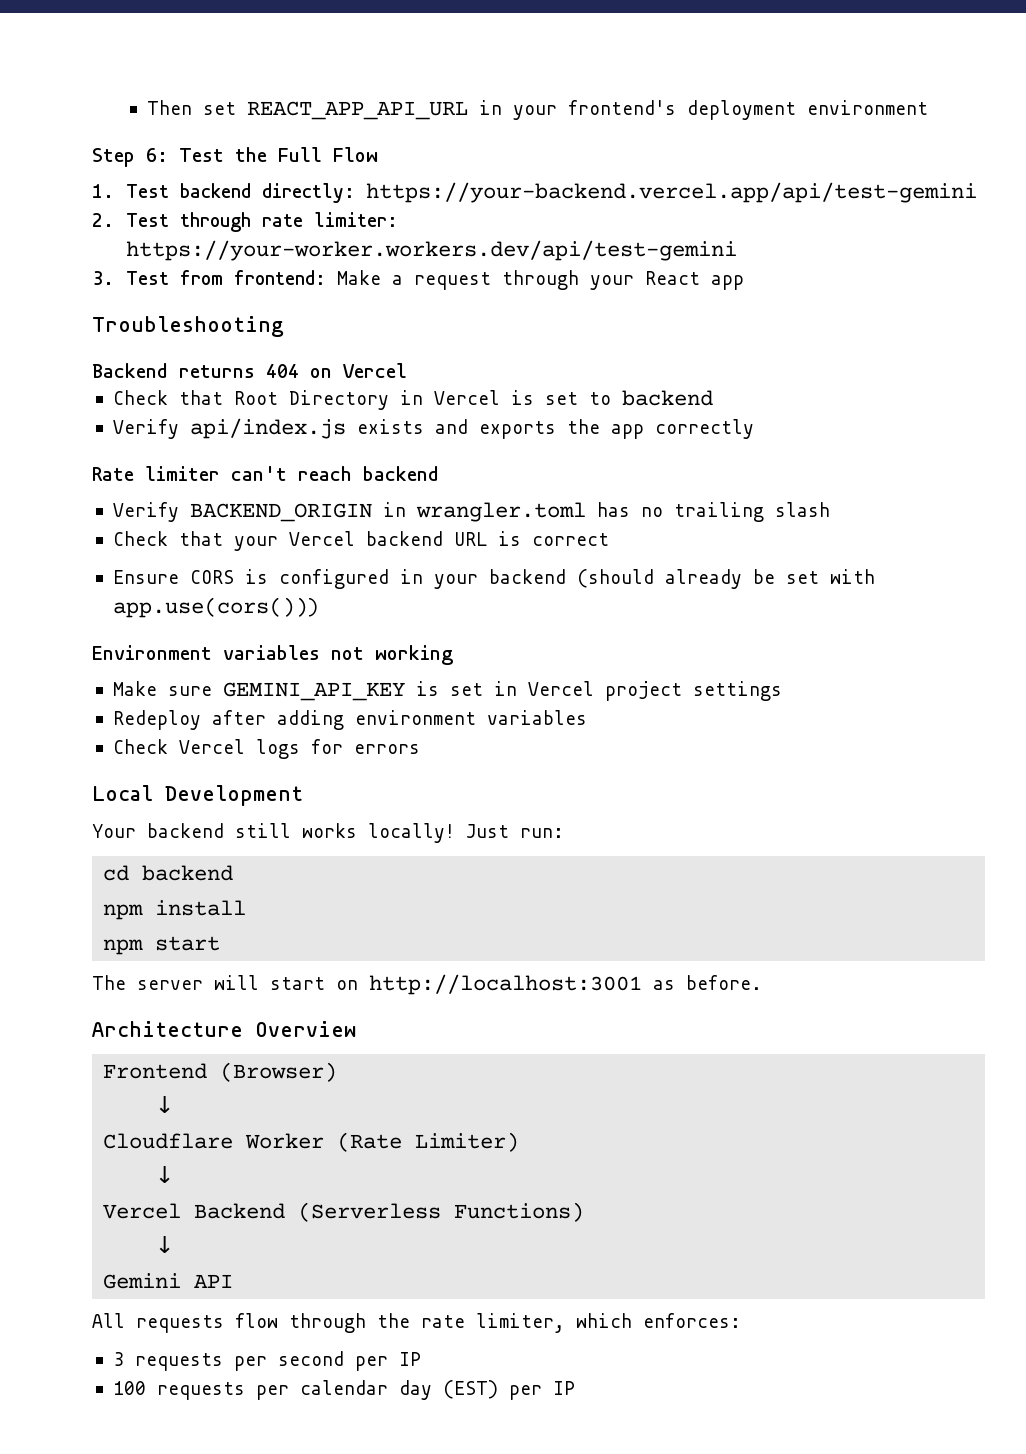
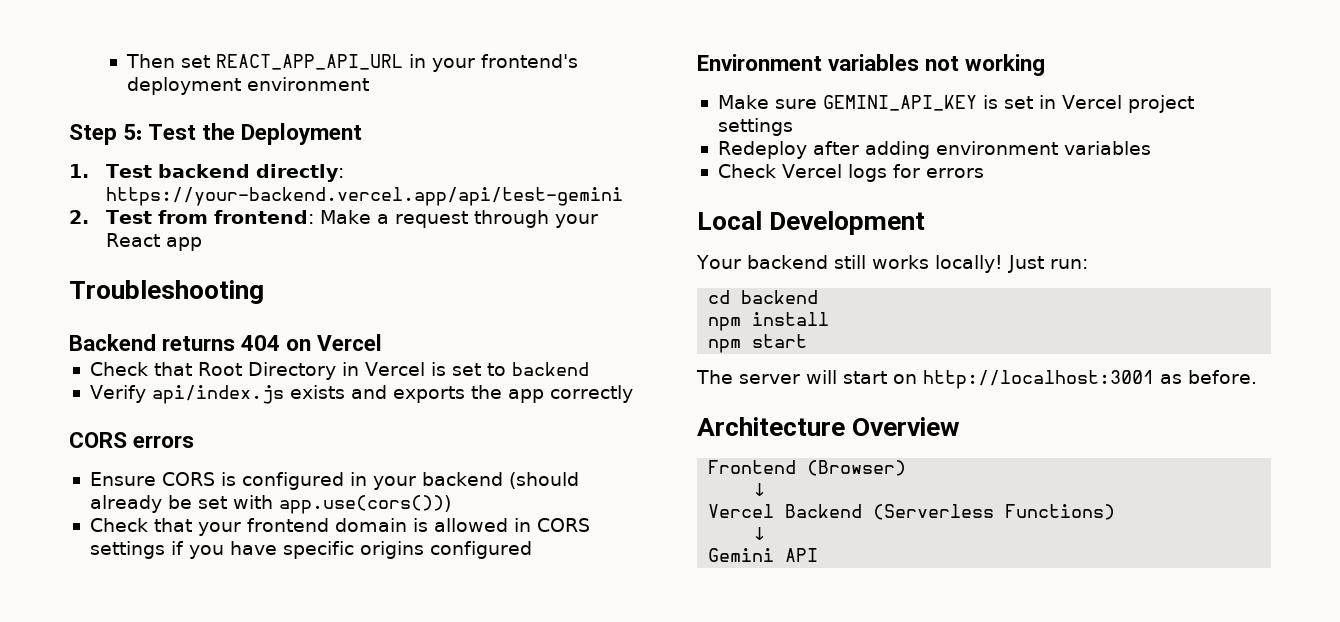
- Step 6: Test the Full Flow
+ Step 5: Test the Deployment
- 2. Test through rate limiter: https://your-worker.workers.dev/api/test-gemini
- 3. Test from frontend: Make a request through your React app
+ 2. Test from frontend: Make a request through your React app
- Rate limiter can't reach backend
- Verify BACKEND_ORIGIN in wrangler.toml has no trailing slash
- Check that your Vercel backend URL is correct
+ CORS errors
+ Check that your frontend domain is allowed in CORS settings if you have specific origins configured
- Cloudflare Worker (Rate Limiter)
- ↓
- All requests flow through the rate limiter, which enforces:
- 3 requests per second per IP
- 100 requests per calendar day (EST) per IP

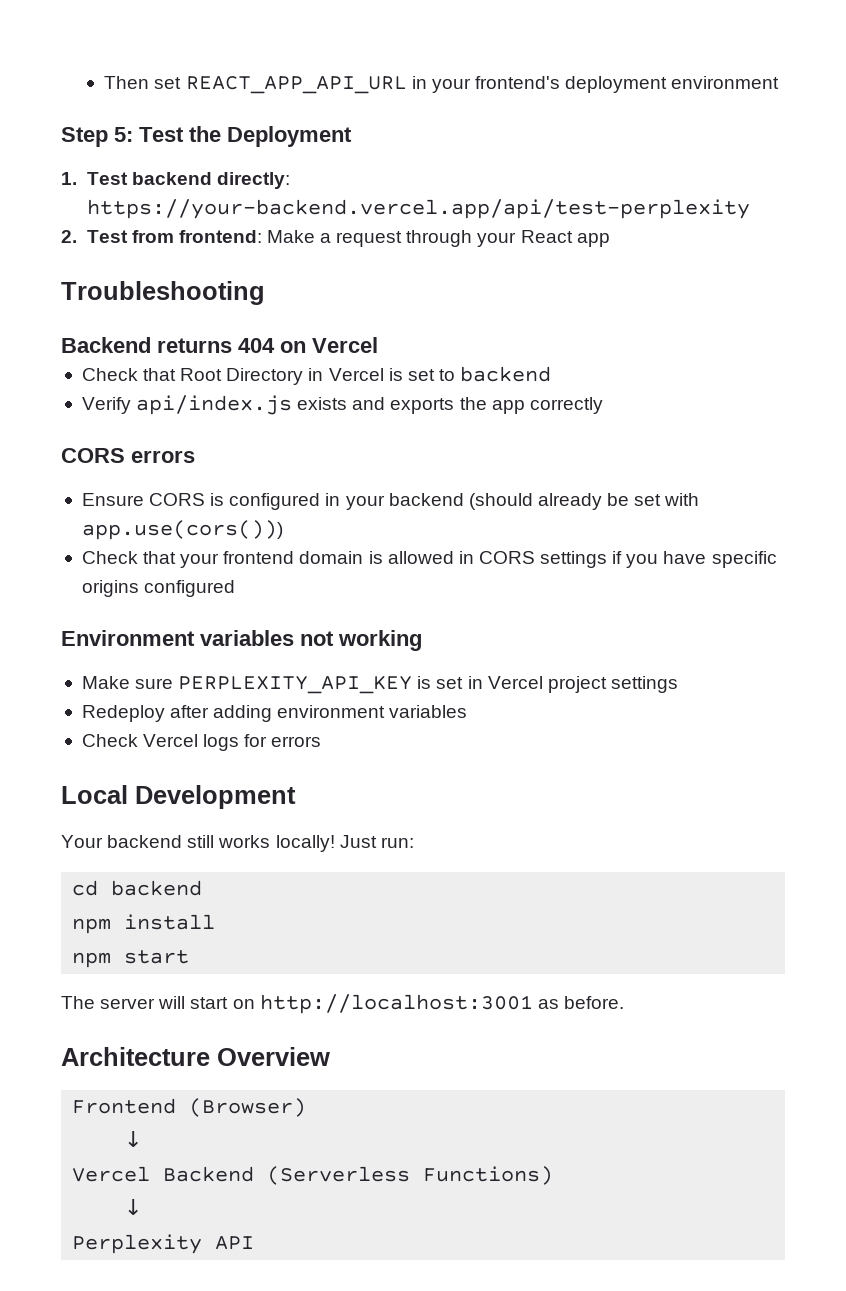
- 1. Test backend directly: https://your-backend.vercel.app/api/test-gemini
+ 1. Test backend directly: https://your-backend.vercel.app/api/test-perplexity
- Make sure GEMINI_API_KEY is set in Vercel project settings
+ Make sure PERPLEXITY_API_KEY is set in Vercel project settings
- Gemini API
+ Perplexity API

